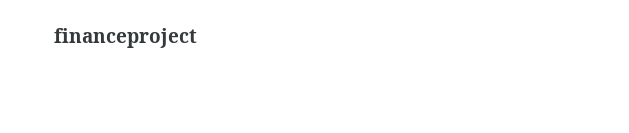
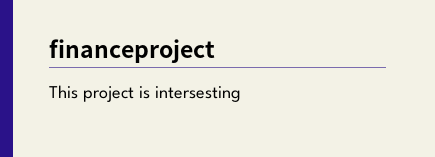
+ This project is intersesting

